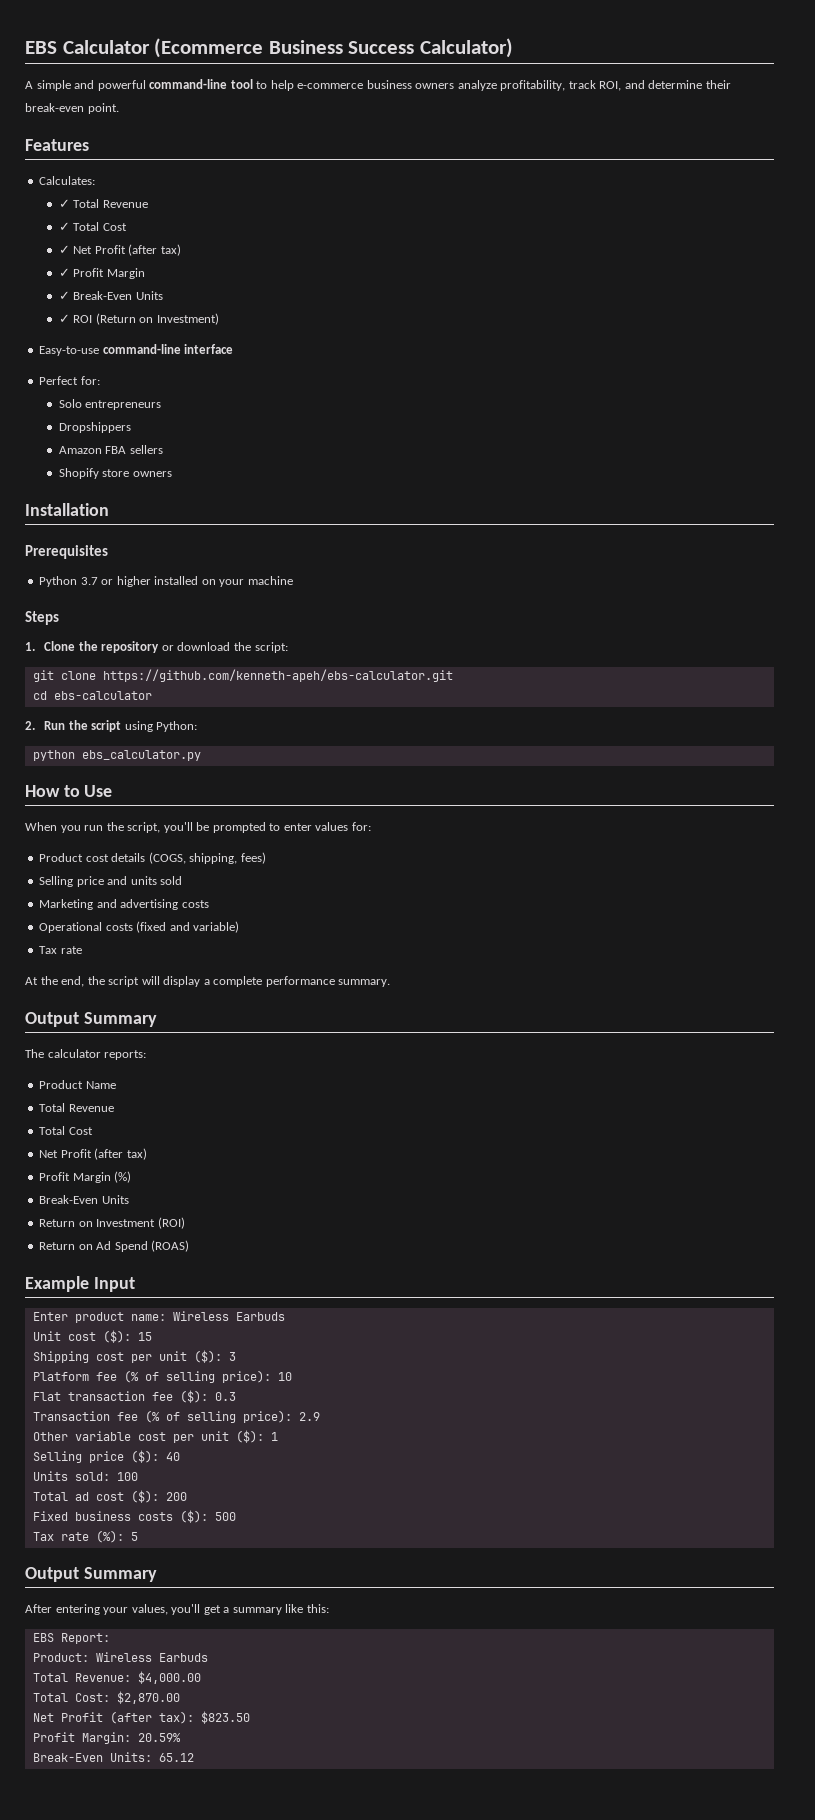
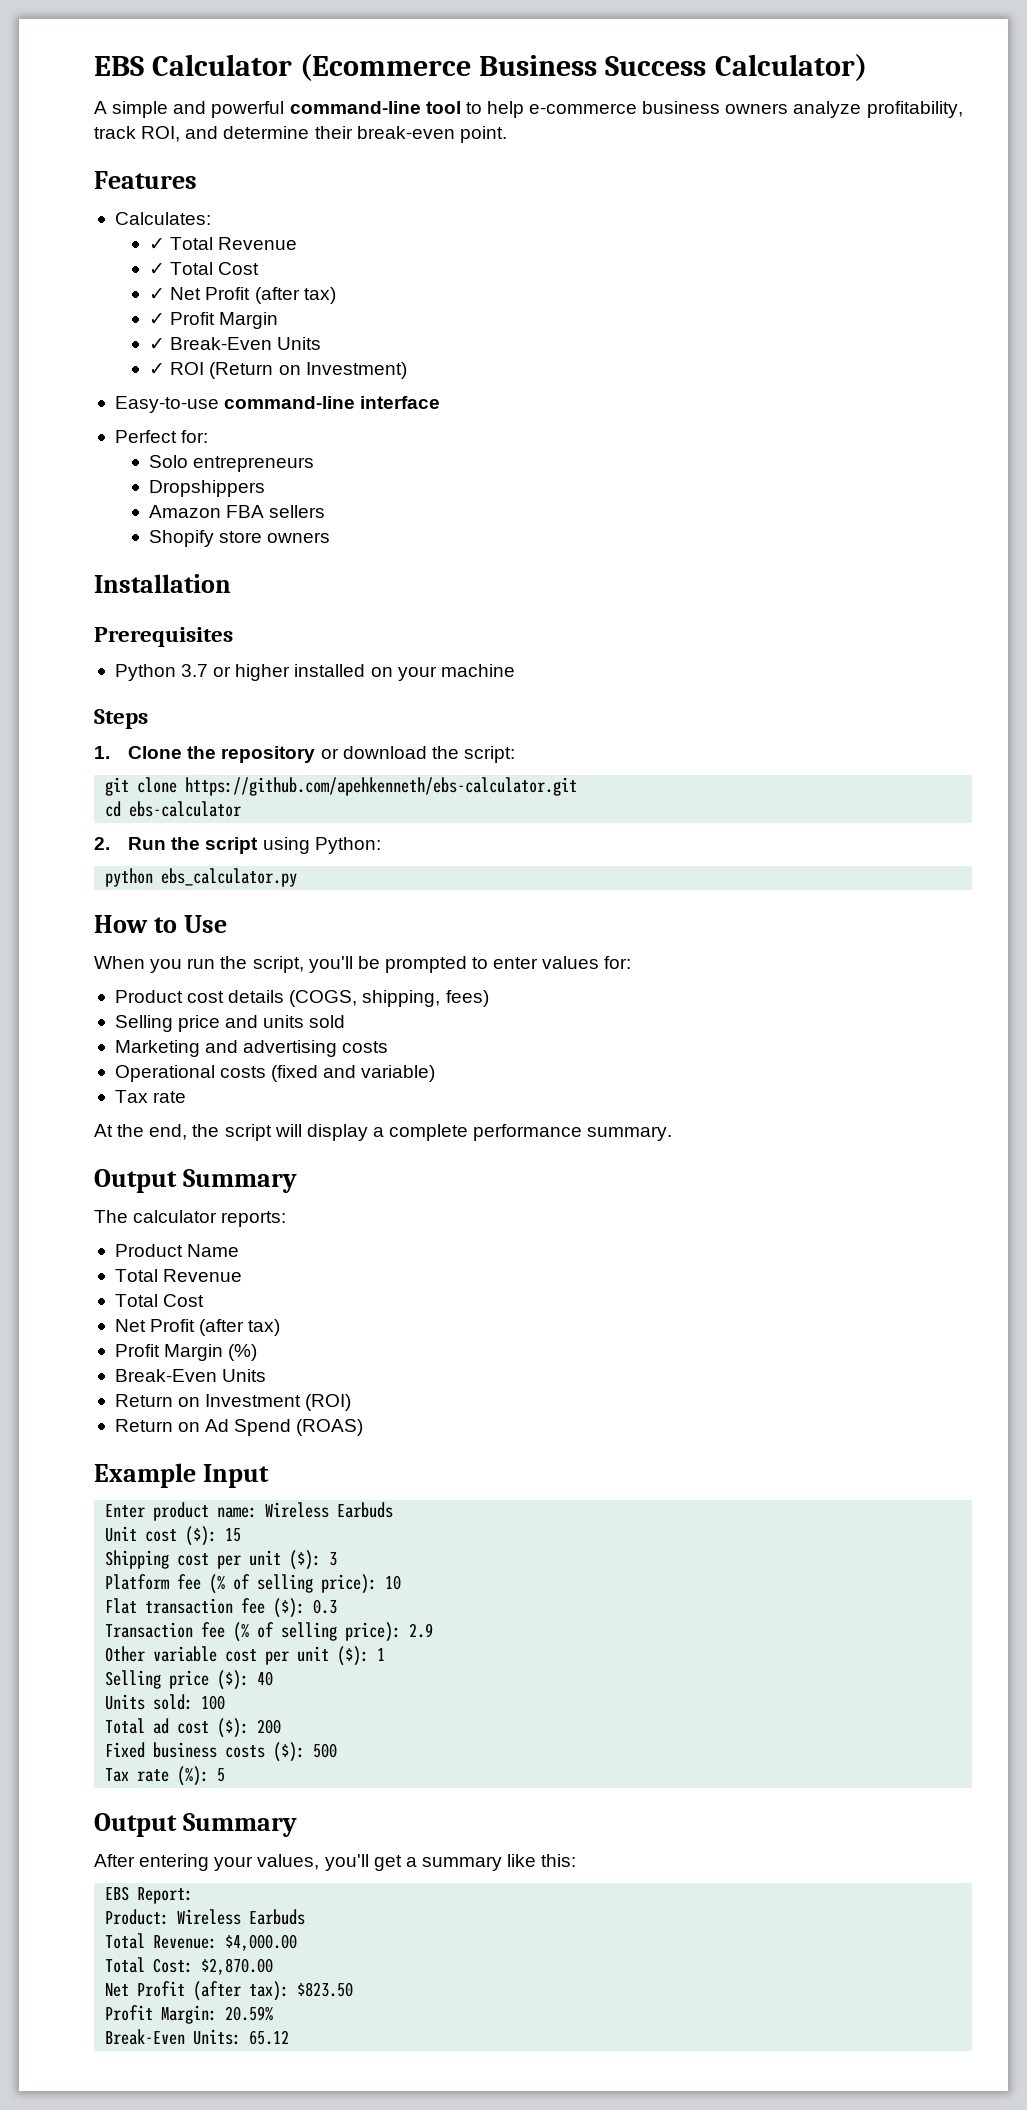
- git clone https://github.com/kenneth-apeh/ebs-calculator.git
+ git clone https://github.com/apehkenneth/ebs-calculator.git

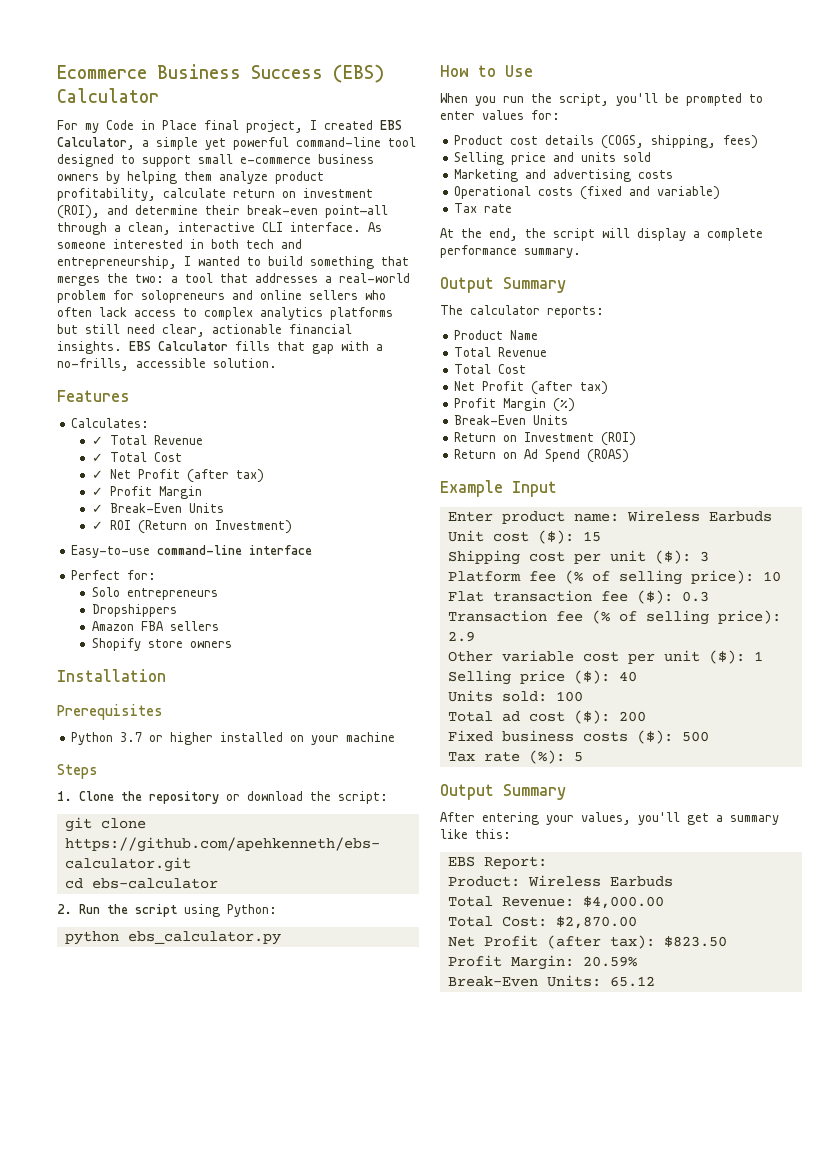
- EBS Calculator (Ecommerce Business Success Calculator)
- A simple and powerful command-line tool to help e-commerce business owners analyze profitability, track ROI, and determine their break-even point.
+ Ecommerce Business Success (EBS) Calculator
+ For my Code in Place final project, I created EBS Calculator, a simple yet powerful command-line tool designed to support small e-commerce business owners by helping them analyze product profitability, calculate return on investment (ROI), and determine their break-even point—all through a clean, interactive CLI interface. As someone interested in both tech and entrepreneurship, I wanted to build something that merges the two: a tool that addresses a real-world problem for solopreneurs and online sellers who often lack access to complex analytics platforms but still need clear, actionable financial insights. EBS Calculator fills that gap with a no-frills, accessible solution.

